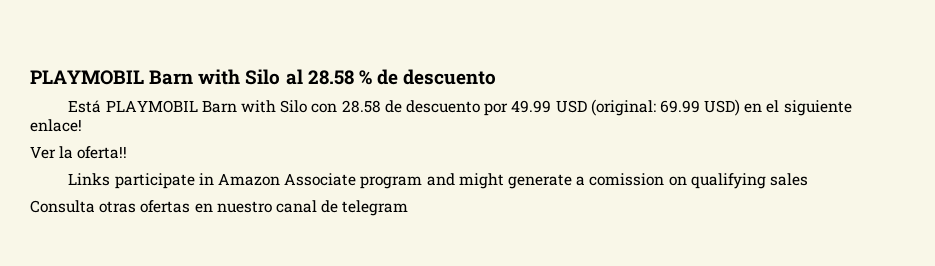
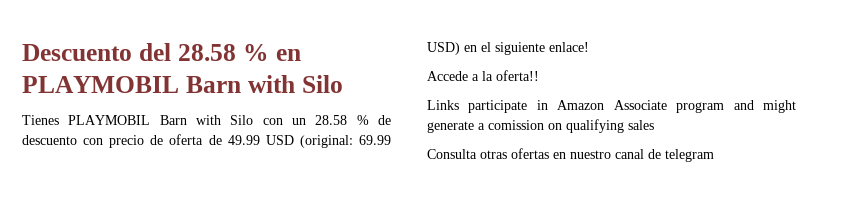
- PLAYMOBIL Barn with Silo al 28.58 % de descuento
- Está PLAYMOBIL Barn with Silo con 28.58 de descuento por 49.99 USD (original: 69.99 USD) en el siguiente enlace!
+ Descuento del 28.58 % en PLAYMOBIL Barn with Silo
+ Tienes PLAYMOBIL Barn with Silo con un 28.58 % de descuento con precio de oferta de 49.99 USD (original: 69.99 USD) en el siguiente enlace!
- Ver la oferta!!
+ Accede a la oferta!!

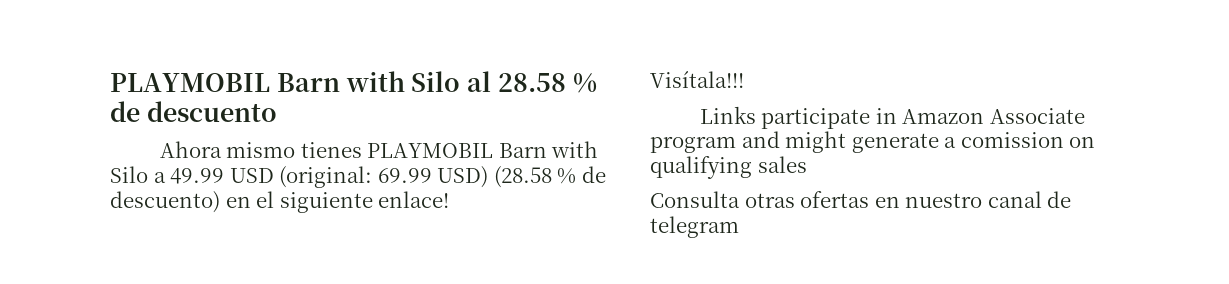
- Descuento del 28.58 % en PLAYMOBIL Barn with Silo
- Tienes PLAYMOBIL Barn with Silo con un 28.58 % de descuento con precio de oferta de 49.99 USD (original: 69.99 USD) en el siguiente enlace!
+ PLAYMOBIL Barn with Silo al 28.58 % de descuento
+ Ahora mismo tienes PLAYMOBIL Barn with Silo a 49.99 USD (original: 69.99 USD) (28.58 % de descuento) en el siguiente enlace!
- Accede a la oferta!!
+ Visítala!!!

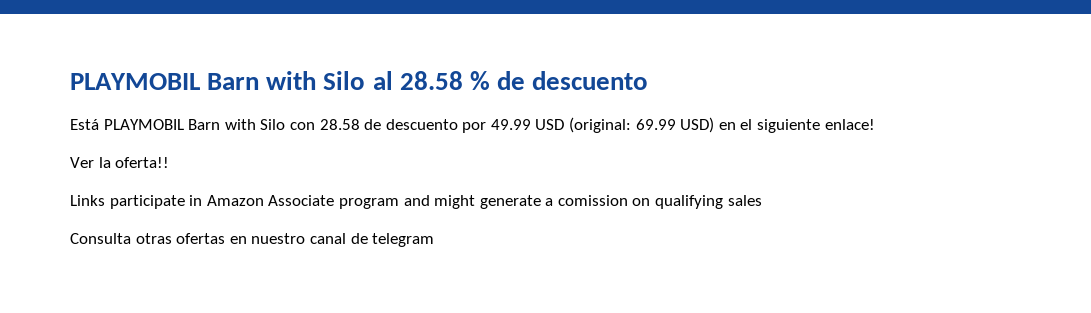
- Ahora mismo tienes PLAYMOBIL Barn with Silo a 49.99 USD (original: 69.99 USD) (28.58 % de descuento) en el siguiente enlace!
+ Está PLAYMOBIL Barn with Silo con 28.58 de descuento por 49.99 USD (original: 69.99 USD) en el siguiente enlace!
- Visítala!!!
+ Ver la oferta!!

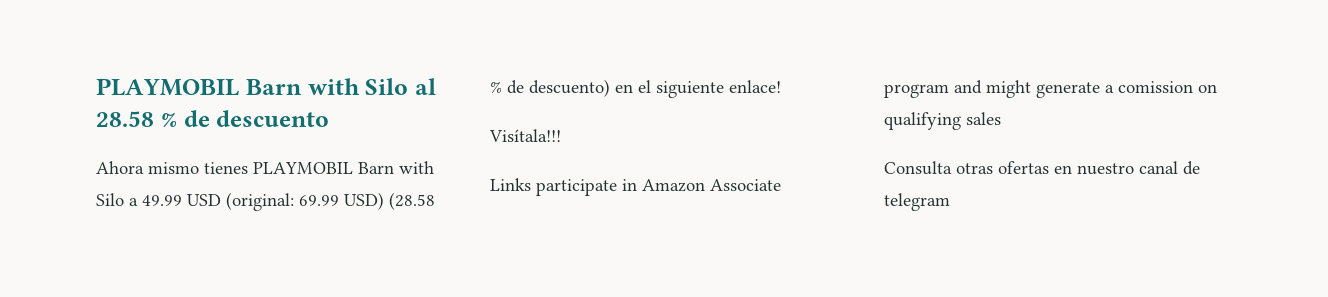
- Está PLAYMOBIL Barn with Silo con 28.58 de descuento por 49.99 USD (original: 69.99 USD) en el siguiente enlace!
+ Ahora mismo tienes PLAYMOBIL Barn with Silo a 49.99 USD (original: 69.99 USD) (28.58 % de descuento) en el siguiente enlace!
- Ver la oferta!!
+ Visítala!!!

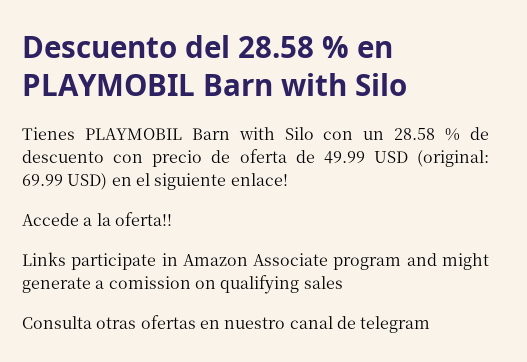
- PLAYMOBIL Barn with Silo al 28.58 % de descuento
- Ahora mismo tienes PLAYMOBIL Barn with Silo a 49.99 USD (original: 69.99 USD) (28.58 % de descuento) en el siguiente enlace!
+ Descuento del 28.58 % en PLAYMOBIL Barn with Silo
+ Tienes PLAYMOBIL Barn with Silo con un 28.58 % de descuento con precio de oferta de 49.99 USD (original: 69.99 USD) en el siguiente enlace!
- Visítala!!!
+ Accede a la oferta!!

